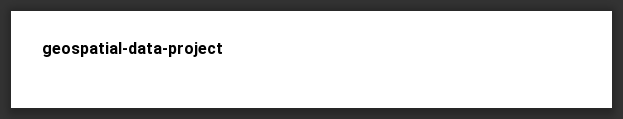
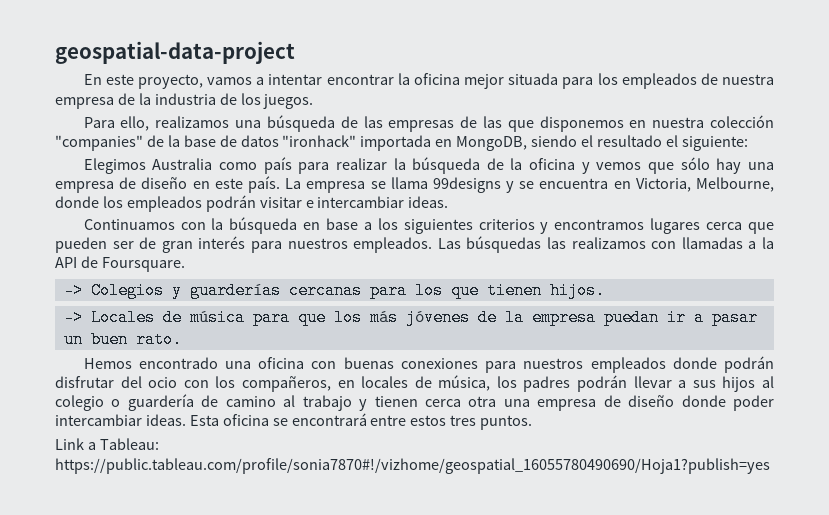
+ En este proyecto, vamos a intentar encontrar la oficina mejor situada para los empleados de nuestra empresa de la industria de los juegos.
+ Para ello, realizamos una búsqueda de las empresas de las que disponemos en nuestra colección "companies" de la base de datos "ironhack" importada en MongoDB, siendo el resultado el siguiente:
+ Elegimos Australia como país para realizar la búsqueda de la oficina y vemos que sólo hay una empresa de diseño en este país. La empresa se llama 99designs y se encuentra en Victoria, Melbourne, donde los empleados podrán visitar e intercambiar ideas.
+ Continuamos con la búsqueda en base a los siguientes criterios y encontramos lugares cerca que pueden ser de gran interés para nuestros empleados. Las búsquedas las realizamos con llamadas a la API de Foursquare.
+ -> Colegios y guarderías cercanas para los que tienen hijos.
+ -> Locales de música para que los más jóvenes de la empresa puedan ir a pasar un buen rato.
+ Hemos encontrado una oficina con buenas conexiones para nuestros empleados donde podrán disfrutar del ocio con los compañeros, en locales de música, los padres podrán llevar a sus hijos al colegio o guardería de camino al trabajo y tienen cerca otra una empresa de diseño donde poder intercambiar ideas. Esta oficina se encontrará entre estos tres puntos.
+ Link a Tableau: https://public.tableau.com/profile/sonia7870#!/vizhome/geospatial_16055780490690/Hoja1?publish=yes

